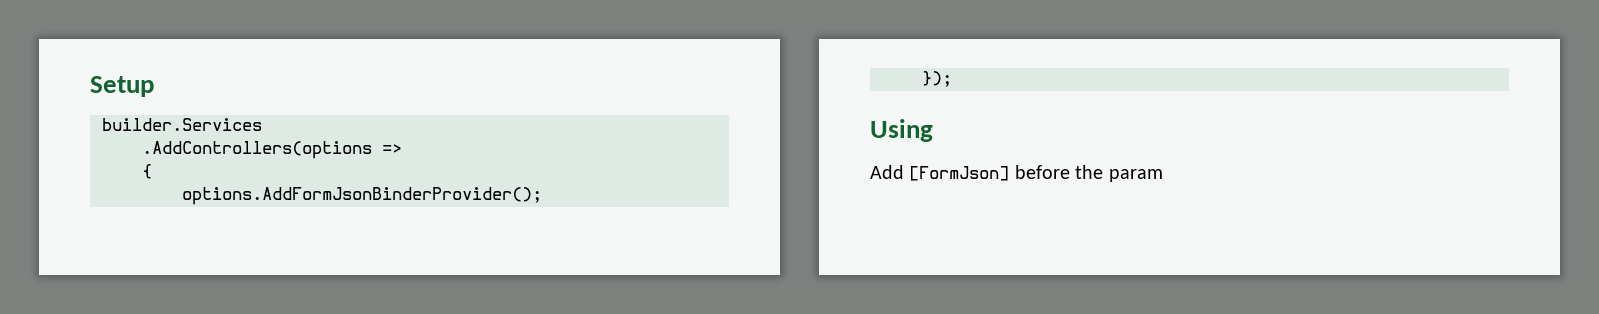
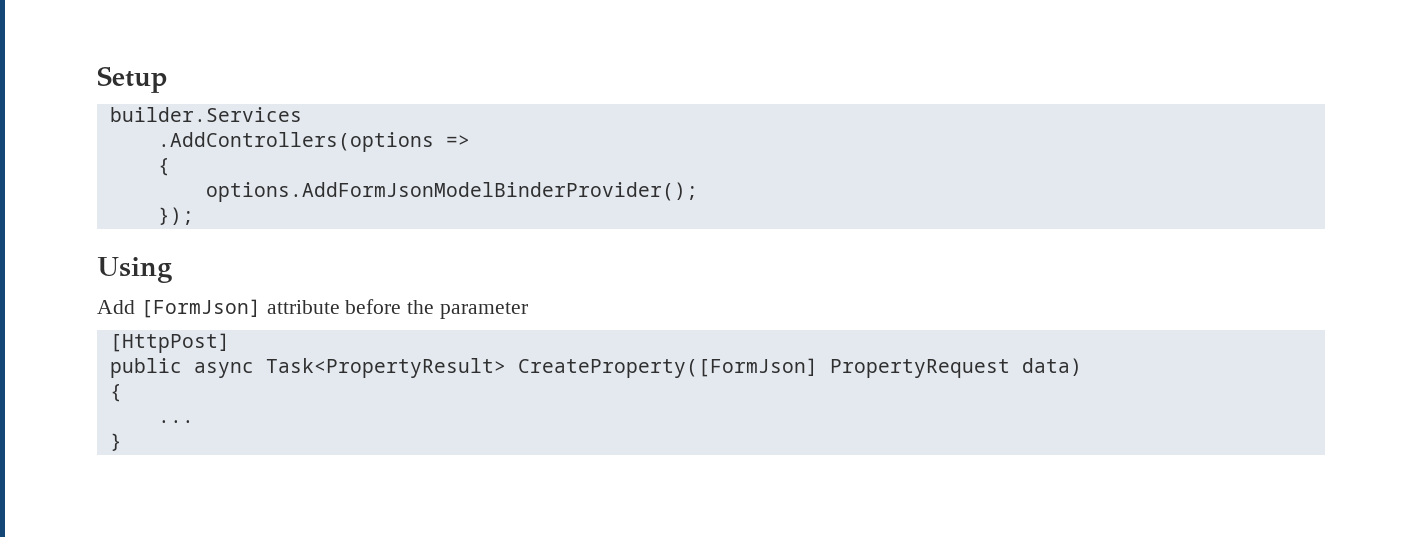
- options.AddFormJsonBinderProvider();
+ options.AddFormJsonModelBinderProvider();
- Add [FormJson] before the param
+ Add [FormJson] attribute before the parameter
+ [HttpPost]
+ public async Task<PropertyResult> CreateProperty([FormJson] PropertyRequest data)
+ {
+ ...
+ }

